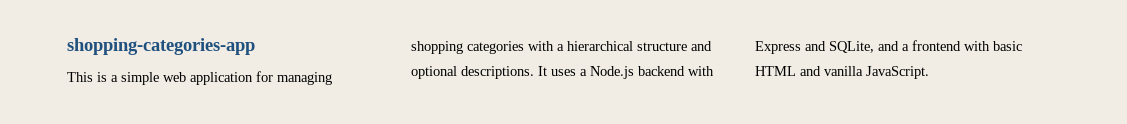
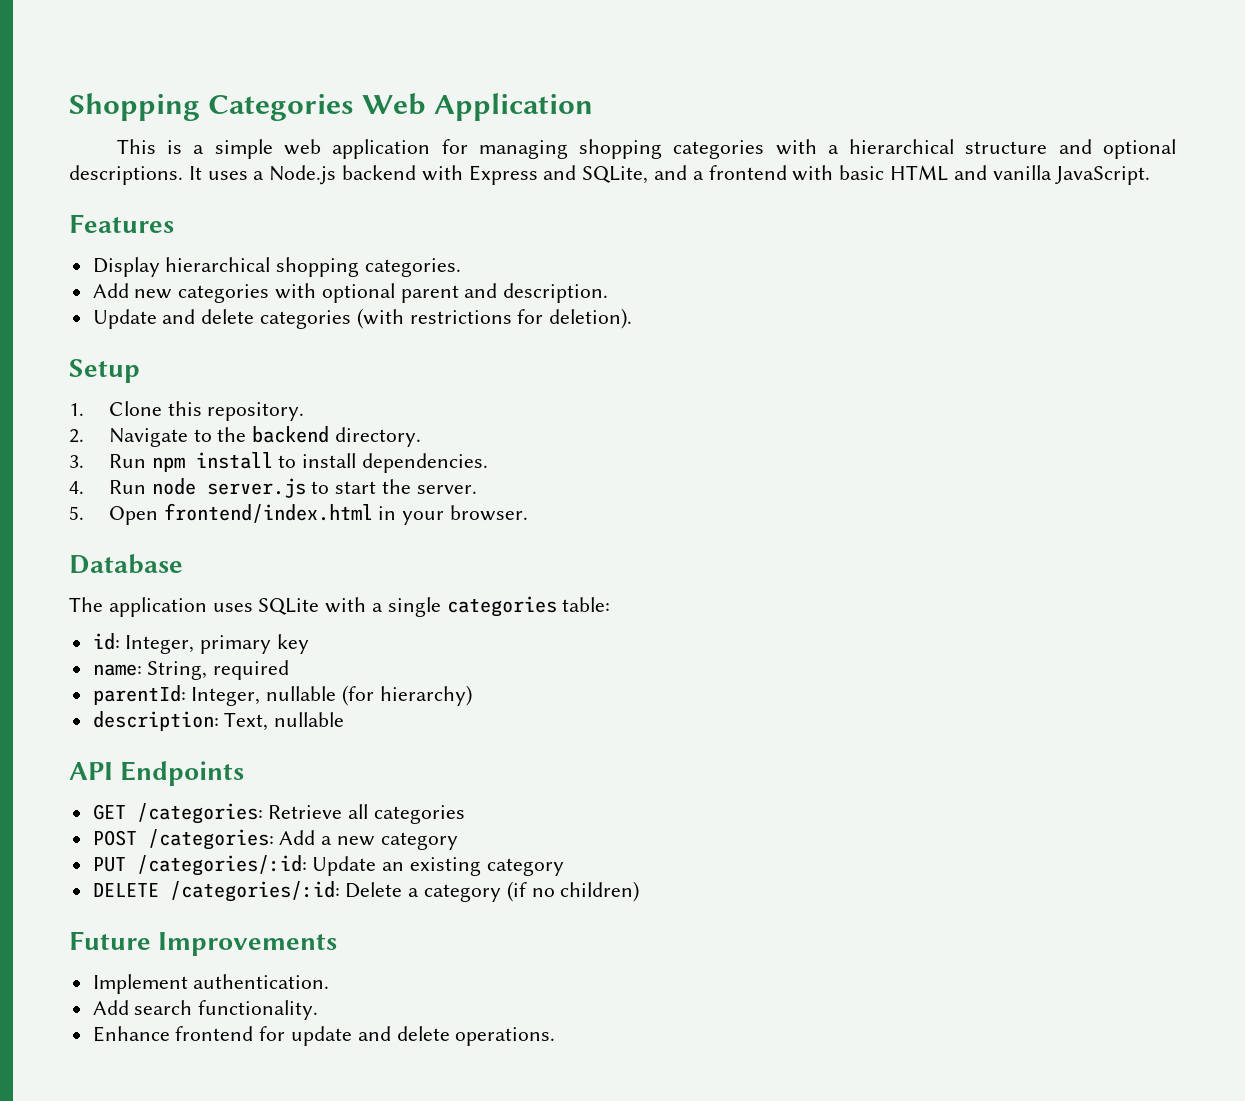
- shopping-categories-app
+ Shopping Categories Web Application
+ Features
+ Display hierarchical shopping categories.
+ Add new categories with optional parent and description.
+ Update and delete categories (with restrictions for deletion).
+ Setup
+ 1. Clone this repository.
+ 2. Navigate to the backend directory.
+ 3. Run npm install to install dependencies.
+ 4. Run node server.js to start the server.
+ 5. Open frontend/index.html in your browser.
+ Database
+ The application uses SQLite with a single categories table:
+ id: Integer, primary key
+ name: String, required
+ parentId: Integer, nullable (for hierarchy)
+ description: Text, nullable
+ API Endpoints
+ GET /categories: Retrieve all categories
+ POST /categories: Add a new category
+ PUT /categories/:id: Update an existing category
+ DELETE /categories/:id: Delete a category (if no children)
+ Future Improvements
+ Implement authentication.
+ Add search functionality.
+ Enhance frontend for update and delete operations.

